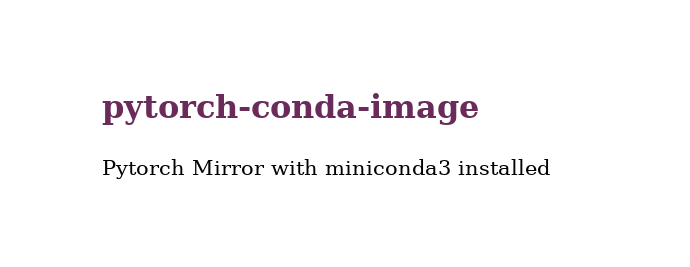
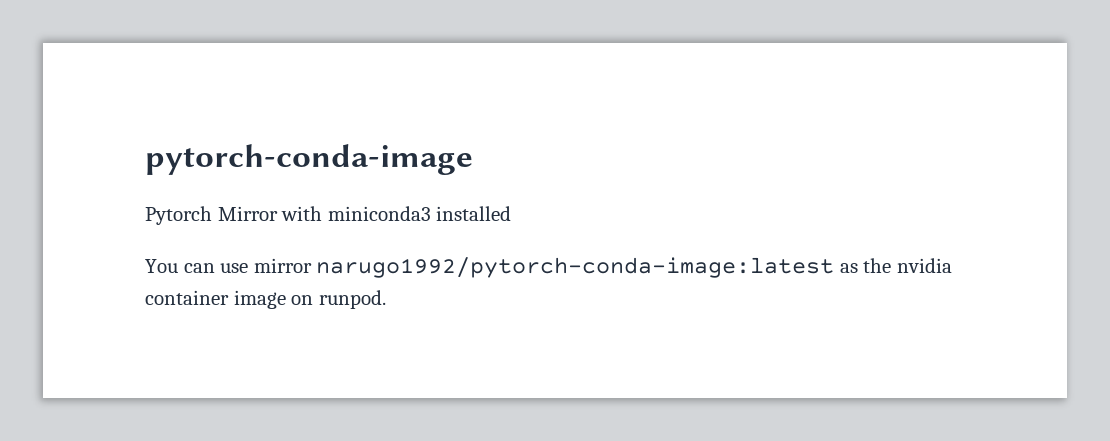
+ You can use mirror narugo1992/pytorch-conda-image:latest as the nvidia container image on runpod.

